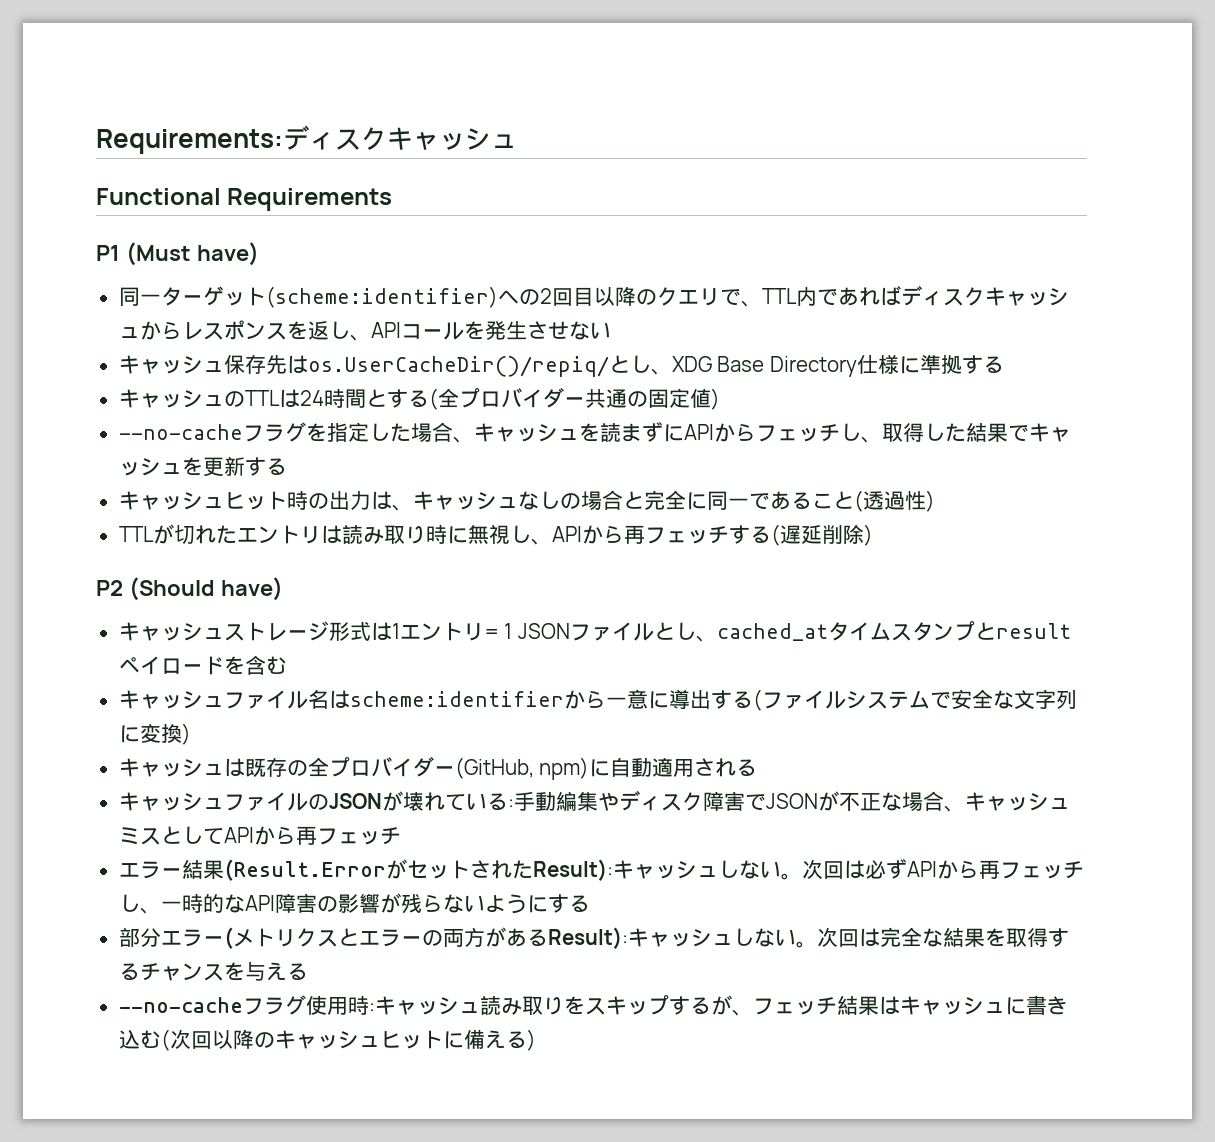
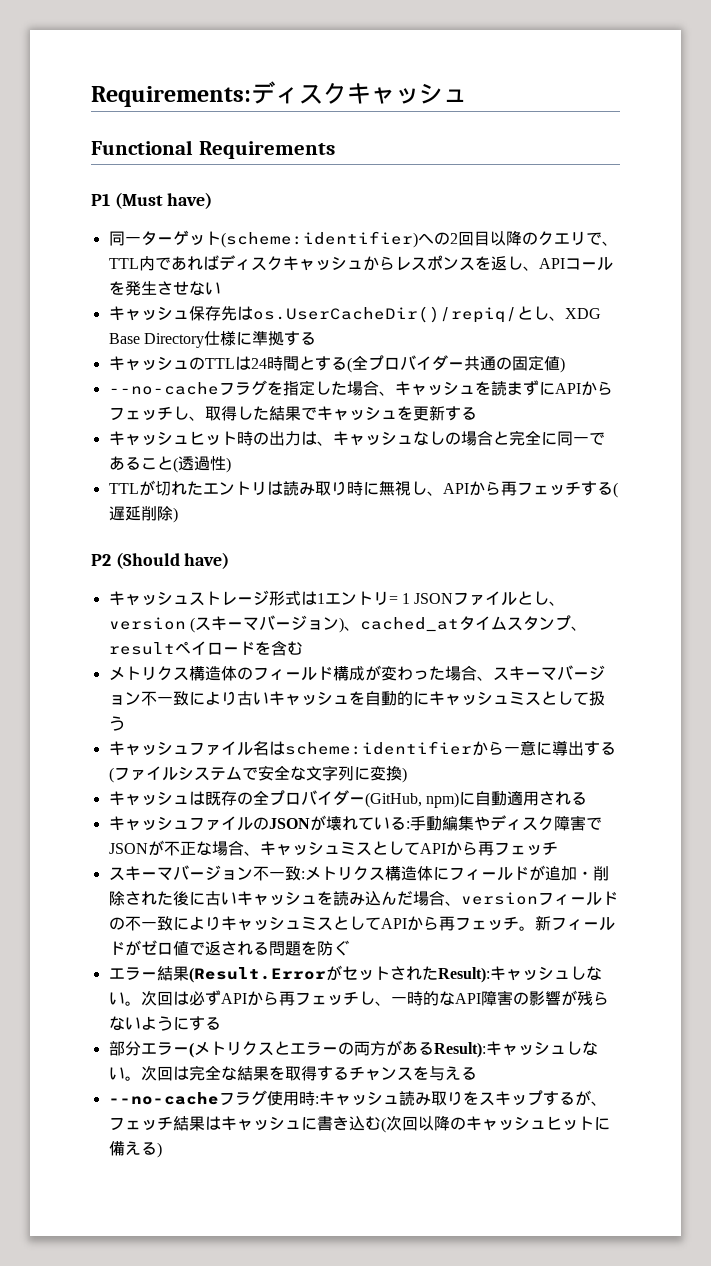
- キャッシュストレージ形式は1エントリ= 1 JSONファイルとし、cached_atタイムスタンプとresultペイロードを含む
+ キャッシュストレージ形式は1エントリ= 1 JSONファイルとし、version (スキーマバージョン)、cached_atタイムスタンプ、resultペイロードを含む
+ メトリクス構造体のフィールド構成が変わった場合、スキーマバージョン不一致により古いキャッシュを自動的にキャッシュミスとして扱う
+ スキーマバージョン不一致:メトリクス構造体にフィールドが追加・削除された後に古いキャッシュを読み込んだ場合、versionフィールドの不一致によりキャッシュミスとしてAPIから再フェッチ。新フィールドがゼロ値で返される問題を防ぐ

